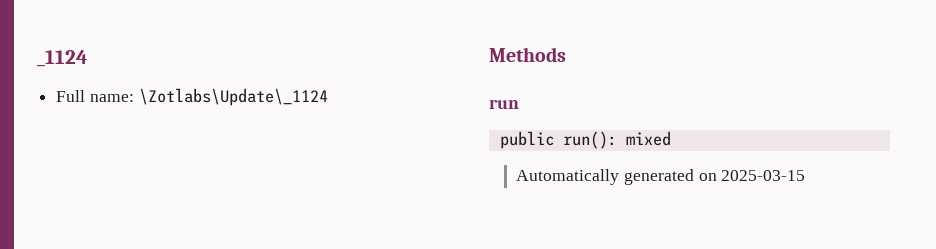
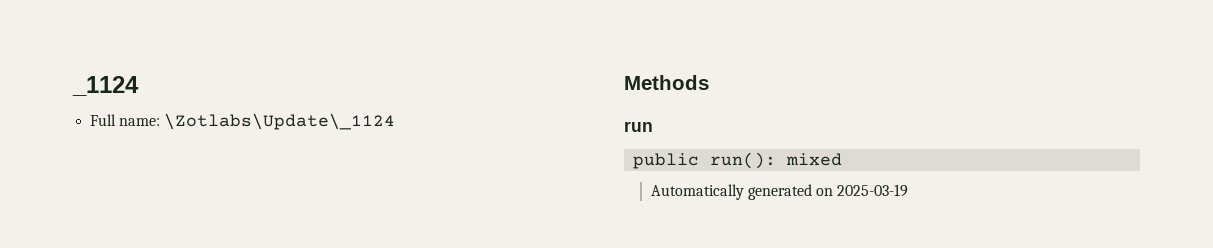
- Automatically generated on 2025-03-15
+ Automatically generated on 2025-03-19

